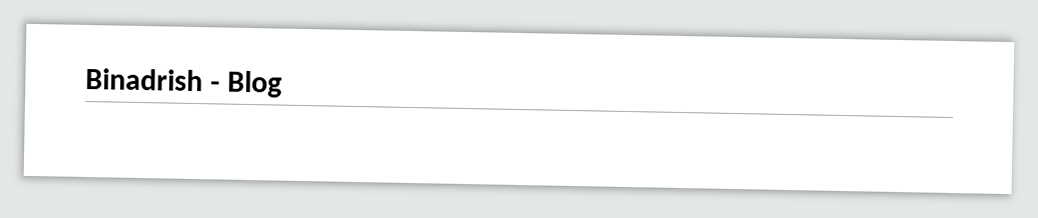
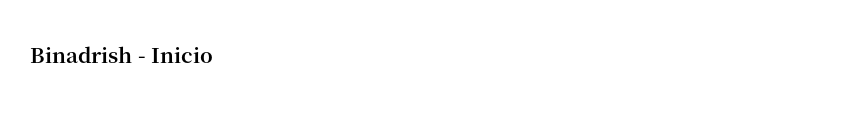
- Binadrish - Blog
+ Binadrish - Inicio

